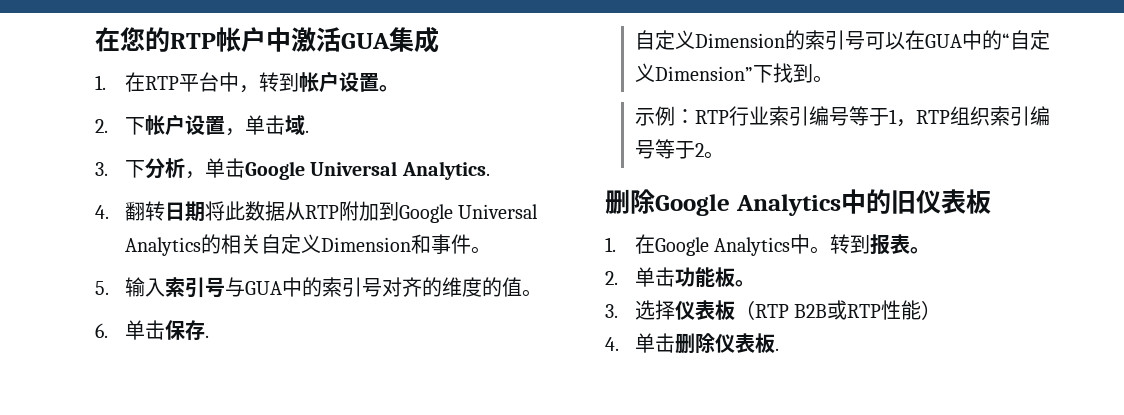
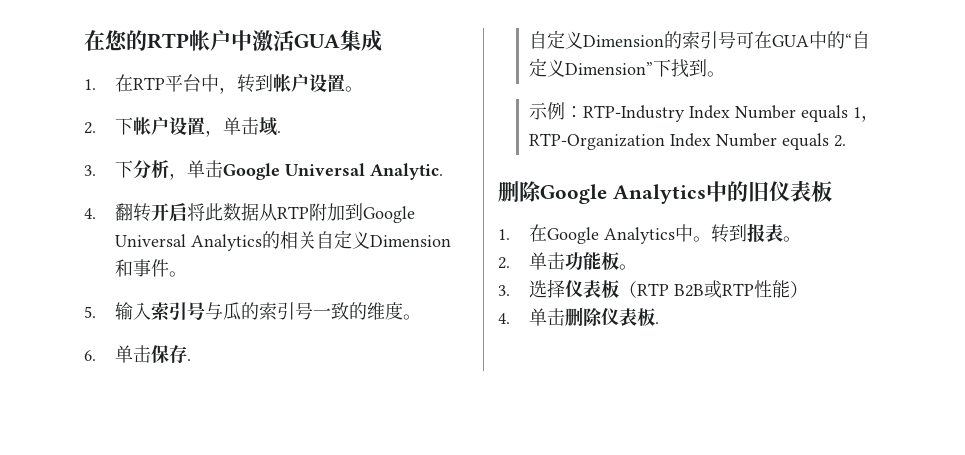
- 3.下分析，单击Google Universal Analytics.
+ 3.下分析，单击Google Universal Analytic.
- 4.翻转日期将此数据从RTP附加到Google Universal Analytics的相关自定义Dimension和事件。
+ 4.翻转开启将此数据从RTP附加到Google Universal Analytics的相关自定义Dimension和事件。
- 5.输入索引号与GUA中的索引号对齐的维度的值。
+ 5.输入索引号与瓜的索引号一致的维度。
- 自定义Dimension的索引号可以在GUA中的“自定义Dimension”下找到。
+ 自定义Dimension的索引号可在GUA中的“自定义Dimension”下找到。
- 示例：RTP行业索引编号等于1，RTP组织索引编号等于2。
+ 示例：RTP-Industry Index Number equals 1，RTP-Organization Index Number equals 2.

